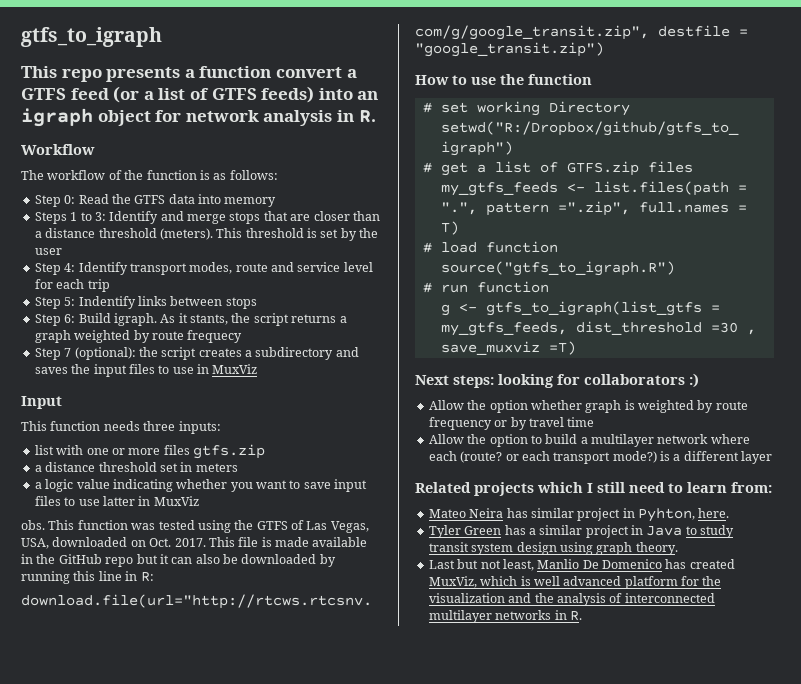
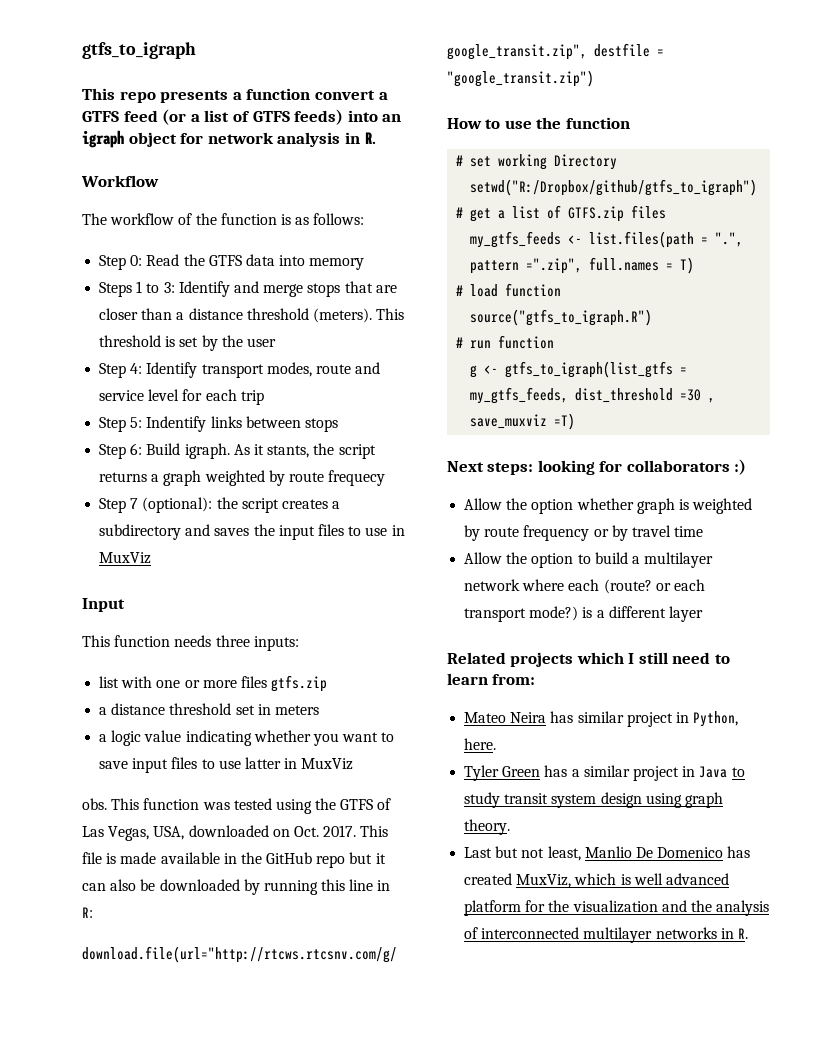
- Mateo Neira has similar project in Pyhton, here.
+ Mateo Neira has similar project in Python, here.

